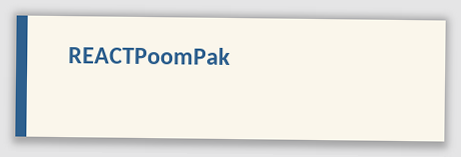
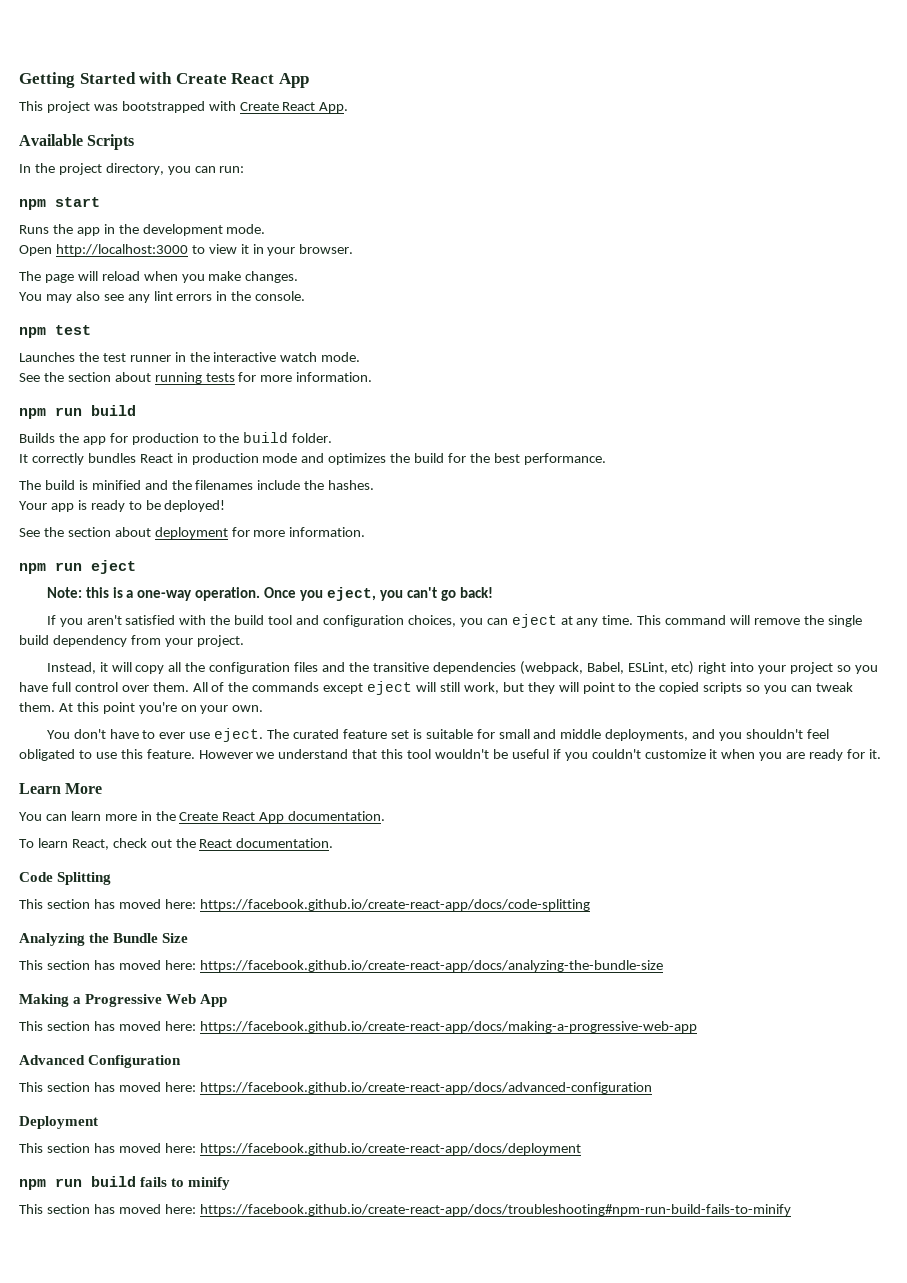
- REACTPoomPak
+ Getting Started with Create React App
+ This project was bootstrapped with Create React App.
+ Available Scripts
+ In the project directory, you can run:
+ npm start
+ Runs the app in the development mode.
+ Open http://localhost:3000 to view it in your browser.
+ The page will reload when you make changes.
+ You may also see any lint errors in the console.
+ npm test
+ Launches the test runner in the interactive watch mode.
+ See the section about running tests for more information.
+ npm run build
+ Builds the app for production to the build folder.
+ It correctly bundles React in production mode and optimizes the build for the best performance.
+ The build is minified and the filenames include the hashes.
+ Your app is ready to be deployed!
+ See the section about deployment for more information.
+ npm run eject
+ Note: this is a one-way operation. Once you eject, you can't go back!
+ If you aren't satisfied with the build tool and configuration choices, you can eject at any time. This command will remove the single build dependency from your project.
+ Instead, it will copy all the configuration files and the transitive dependencies (webpack, Babel, ESLint, etc) right into your project so you have full control over them. All of the commands except eject will still work, but they will point to the copied scripts so you can tweak them. At this point you're on your own.
+ You don't have to ever use eject. The curated feature set is suitable for small and middle deployments, and you shouldn't feel obligated to use this feature. However we understand that this tool wouldn't be useful if you couldn't customize it when you are ready for it.
+ Learn More
+ You can learn more in the Create React App documentation.
+ To learn React, check out the React documentation.
+ Code Splitting
+ This section has moved here: https://facebook.github.io/create-react-app/docs/code-splitting
+ Analyzing the Bundle Size
+ This section has moved here: https://facebook.github.io/create-react-app/docs/analyzing-the-bundle-size
+ Making a Progressive Web App
+ This section has moved here: https://facebook.github.io/create-react-app/docs/making-a-progressive-web-app
+ Advanced Configuration
+ This section has moved here: https://facebook.github.io/create-react-app/docs/advanced-configuration
+ Deployment
+ This section has moved here: https://facebook.github.io/create-react-app/docs/deployment
+ npm run build fails to minify
+ This section has moved here: https://facebook.github.io/create-react-app/docs/troubleshooting#npm-run-build-fails-to-minify

